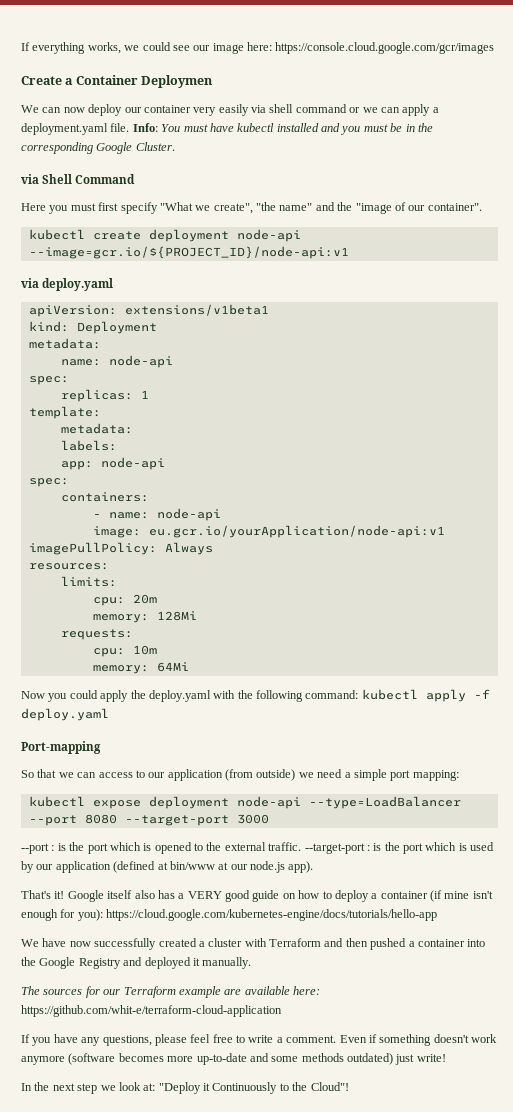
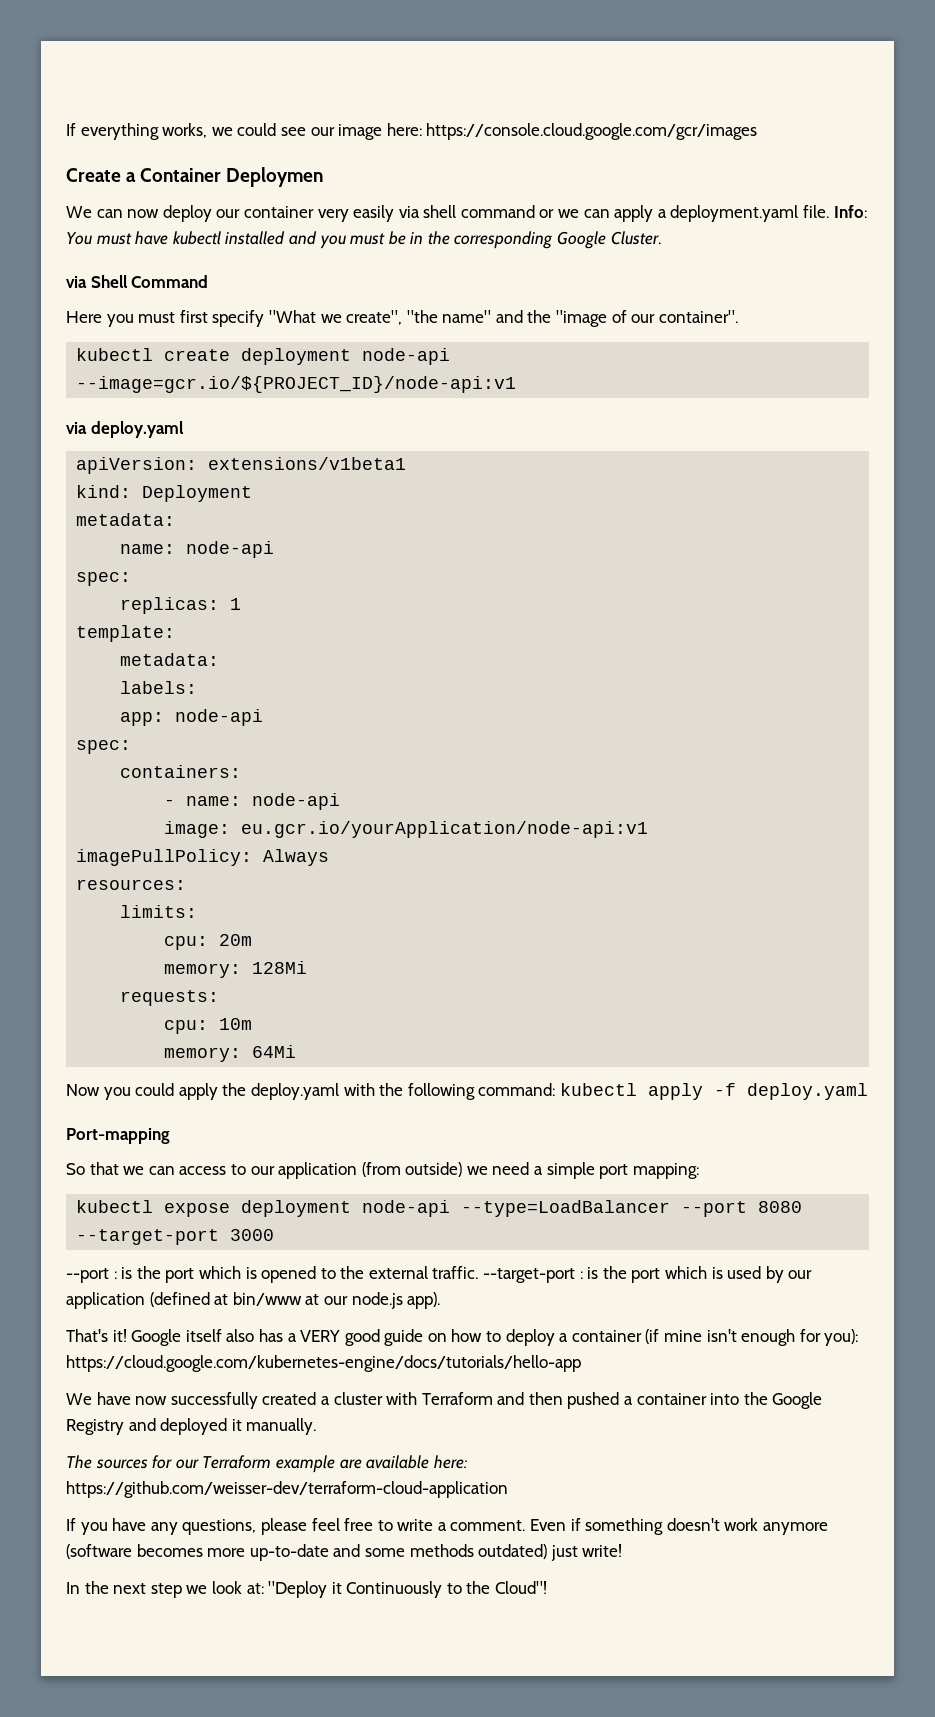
- The sources for our Terraform example are available here: https://github.com/whit-e/terraform-cloud-application
+ The sources for our Terraform example are available here: https://github.com/weisser-dev/terraform-cloud-application

